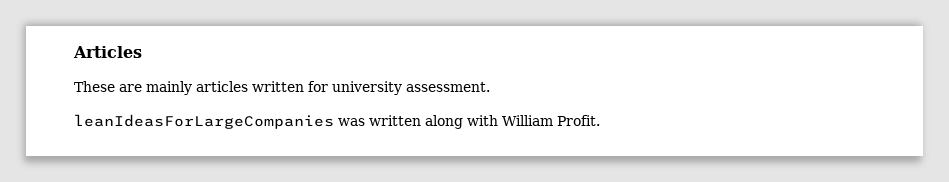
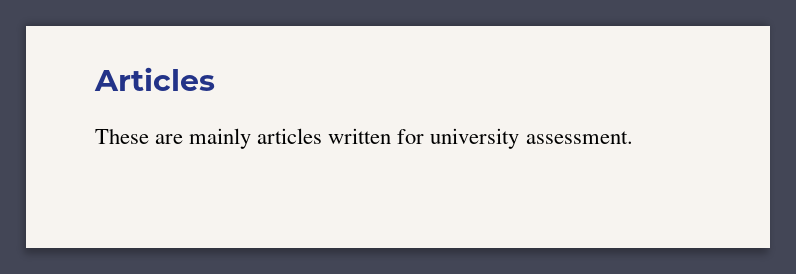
- leanIdeasForLargeCompanies was written along with William Profit.

